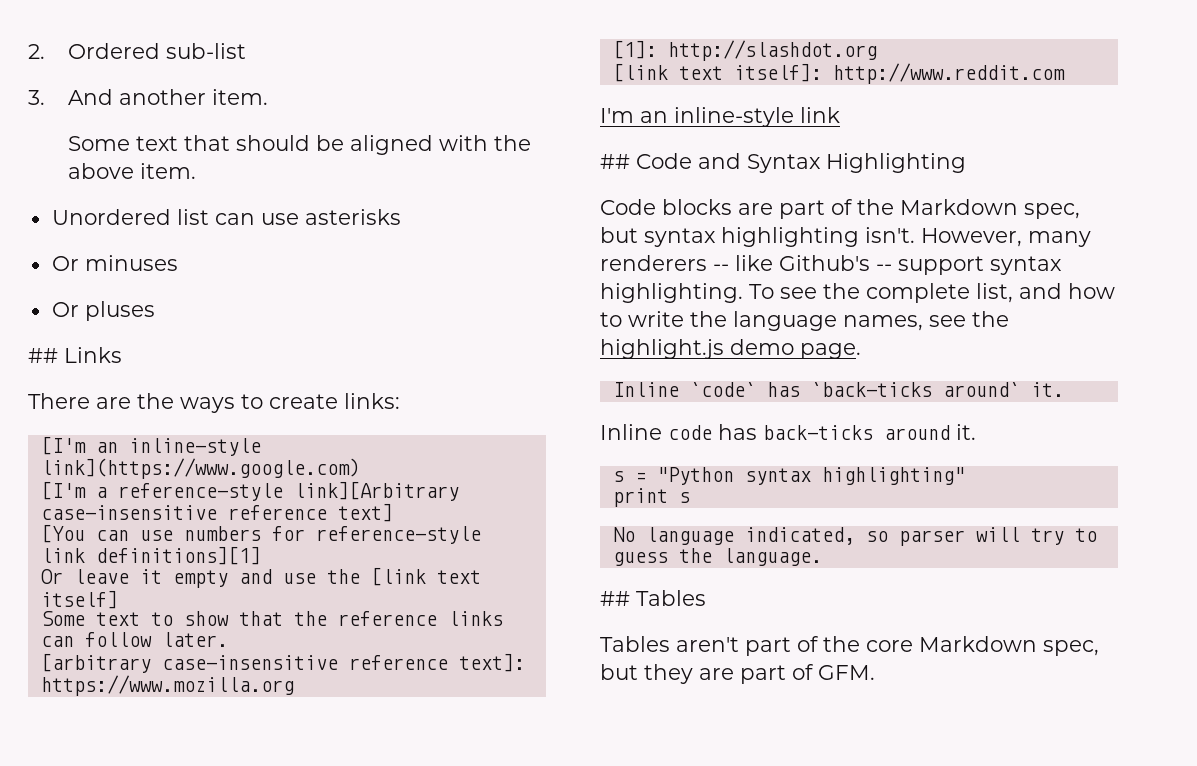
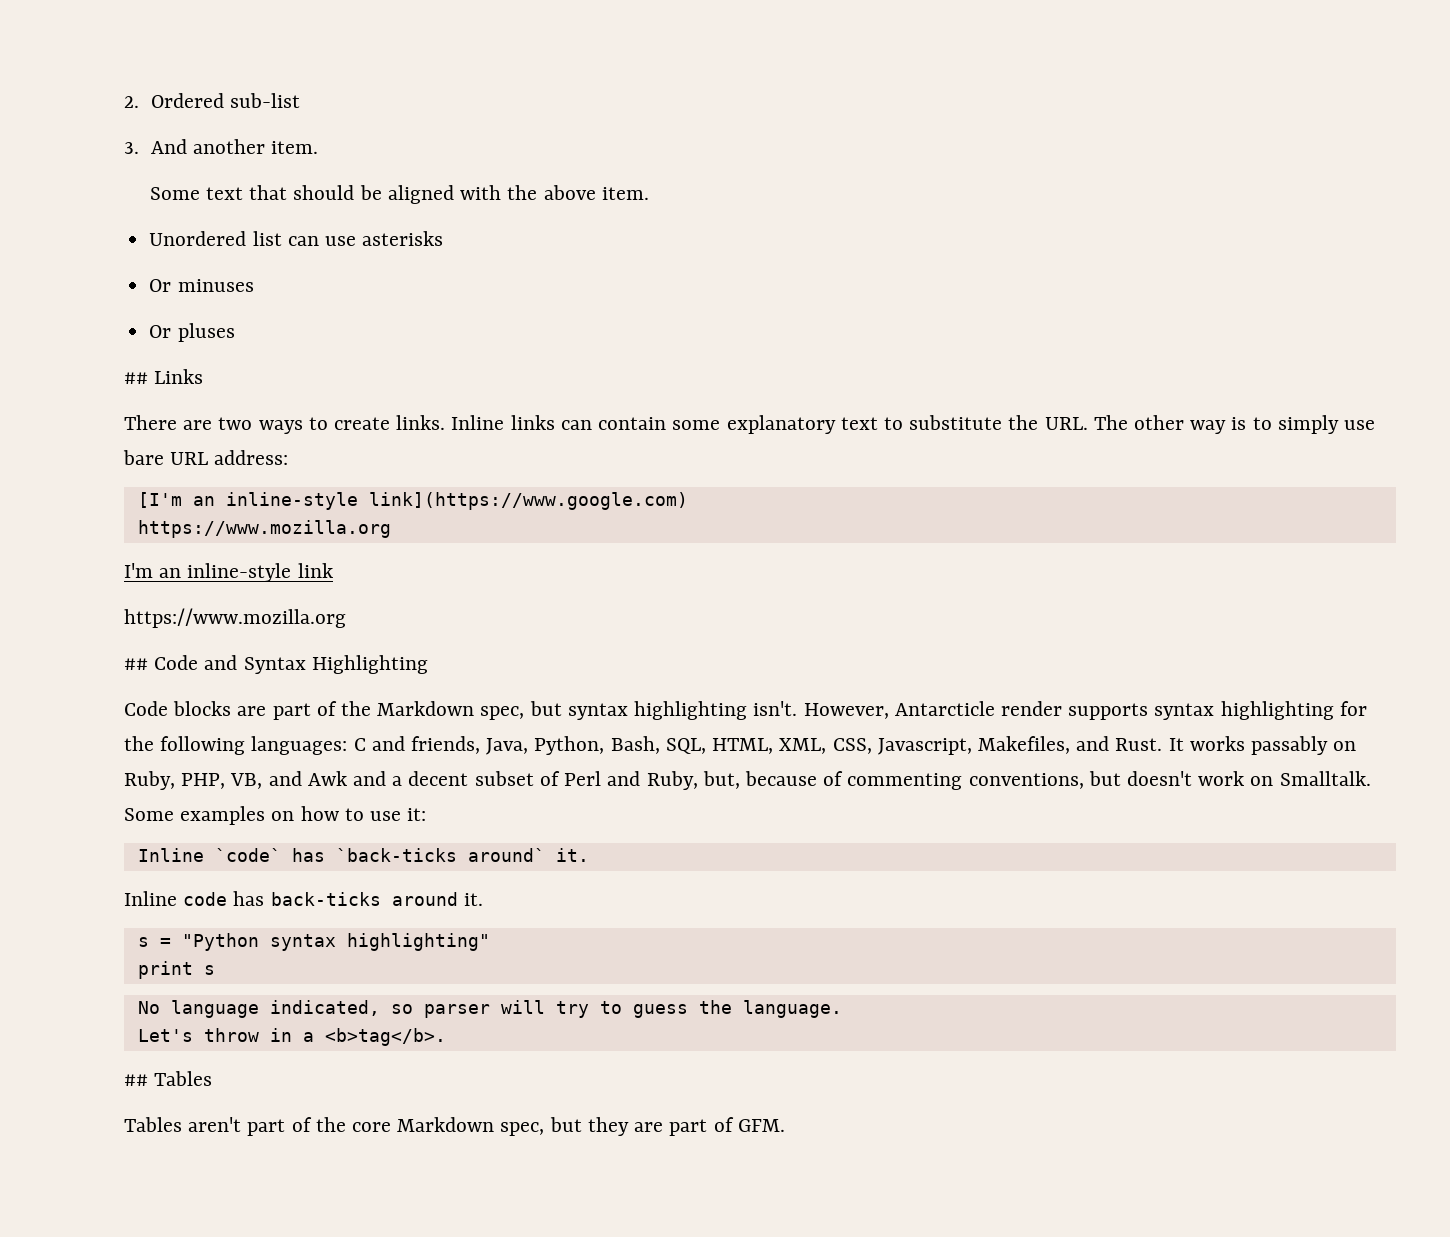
- There are the ways to create links:
+ There are two ways to create links. Inline links can contain some explanatory text to substitute the URL. The other way is to simply use bare URL address:
  [I'm an inline-style link](https://www.google.com)
- [I'm a reference-style link][Arbitrary case-insensitive reference text]
- [You can use numbers for reference-style link definitions][1]
- Or leave it empty and use the [link text itself]
- Some text to show that the reference links can follow later.
- [arbitrary case-insensitive reference text]: https://www.mozilla.org
- [1]: http://slashdot.org
- [link text itself]: http://www.reddit.com
+ https://www.mozilla.org
  I'm an inline-style link
+ https://www.mozilla.org
- However, many renderers -- like Github's -- support syntax highlighting. To see the complete list, and how to write the language names, see the highlight.js demo page.
+ However, Antarcticle render supports syntax highlighting for the following languages: C and friends, Java, Python, Bash, SQL, HTML, XML, CSS, Javascript, Makefiles, and Rust. It works passably on Ruby, PHP, VB, and Awk and a decent subset of Perl and Ruby, but, because of commenting conventions, but doesn't work on Smalltalk. Some examples on how to use it:
+ Let's throw in a <b>tag</b>.

